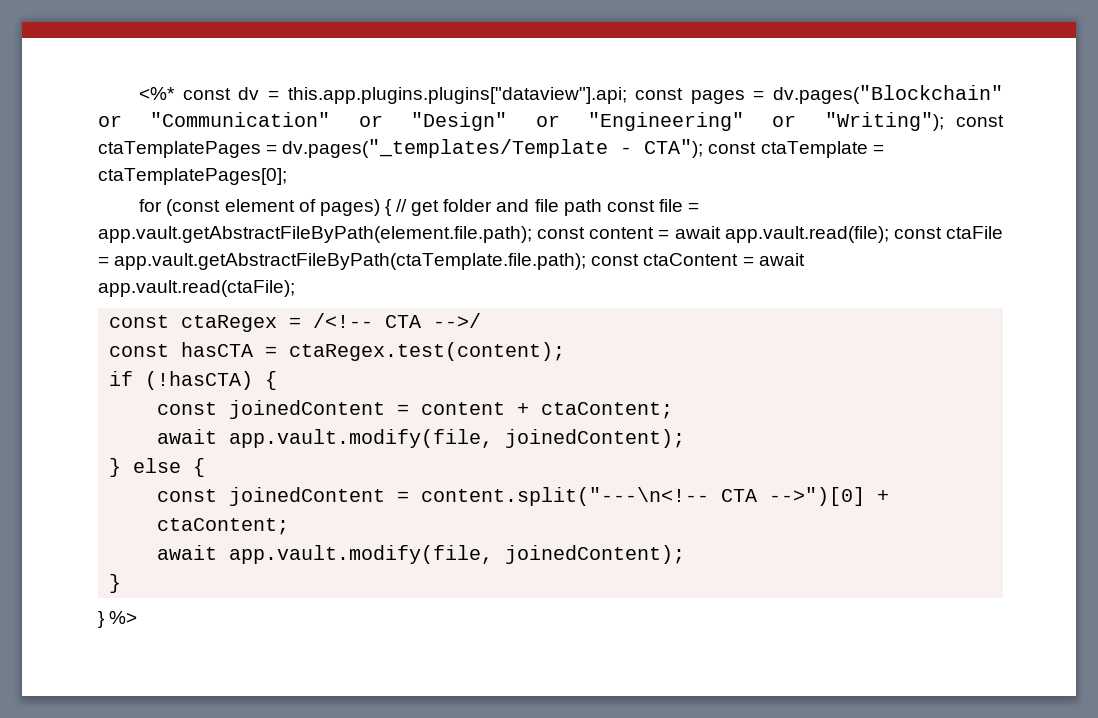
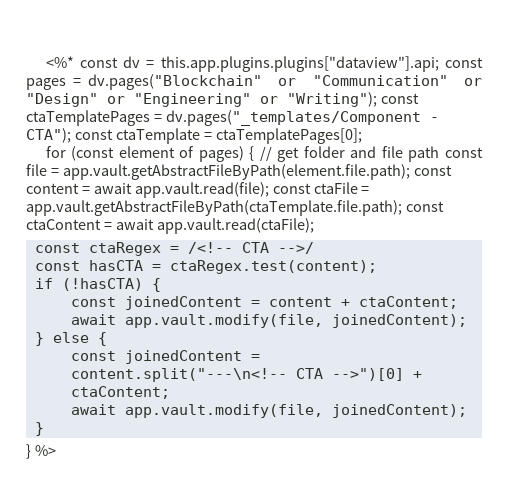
- <%* const dv = this.app.plugins.plugins["dataview"].api; const pages = dv.pages("Blockchain" or "Communication" or "Design" or "Engineering" or "Writing"); const ctaTemplatePages = dv.pages("_templates/Template - CTA"); const ctaTemplate = ctaTemplatePages[0];
+ <%* const dv = this.app.plugins.plugins["dataview"].api; const pages = dv.pages("Blockchain" or "Communication" or "Design" or "Engineering" or "Writing"); const ctaTemplatePages = dv.pages("_templates/Component - CTA"); const ctaTemplate = ctaTemplatePages[0];

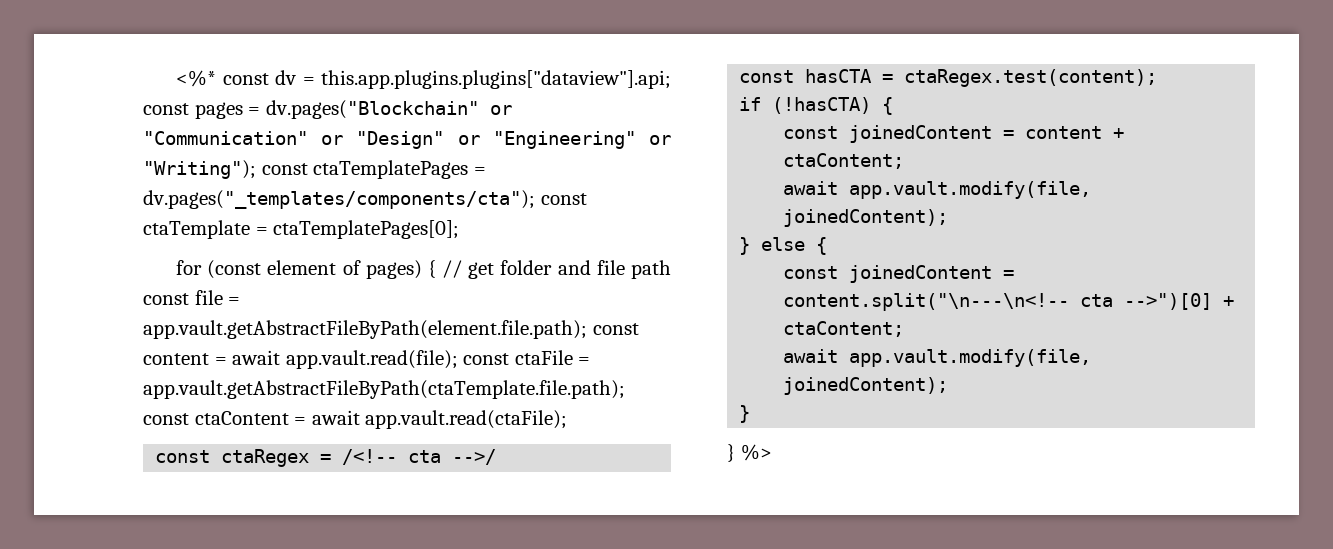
- <%* const dv = this.app.plugins.plugins["dataview"].api; const pages = dv.pages("Blockchain" or "Communication" or "Design" or "Engineering" or "Writing"); const ctaTemplatePages = dv.pages("_templates/Component - CTA"); const ctaTemplate = ctaTemplatePages[0];
+ <%* const dv = this.app.plugins.plugins["dataview"].api; const pages = dv.pages("Blockchain" or "Communication" or "Design" or "Engineering" or "Writing"); const ctaTemplatePages = dv.pages("_templates/components/cta"); const ctaTemplate = ctaTemplatePages[0];
- const ctaRegex = /<!-- CTA -->/
+ const ctaRegex = /<!-- cta -->/
- const joinedContent = content.split("---\n<!-- CTA -->")[0] + ctaContent;
+ const joinedContent = content.split("\n---\n<!-- cta -->")[0] + ctaContent;

